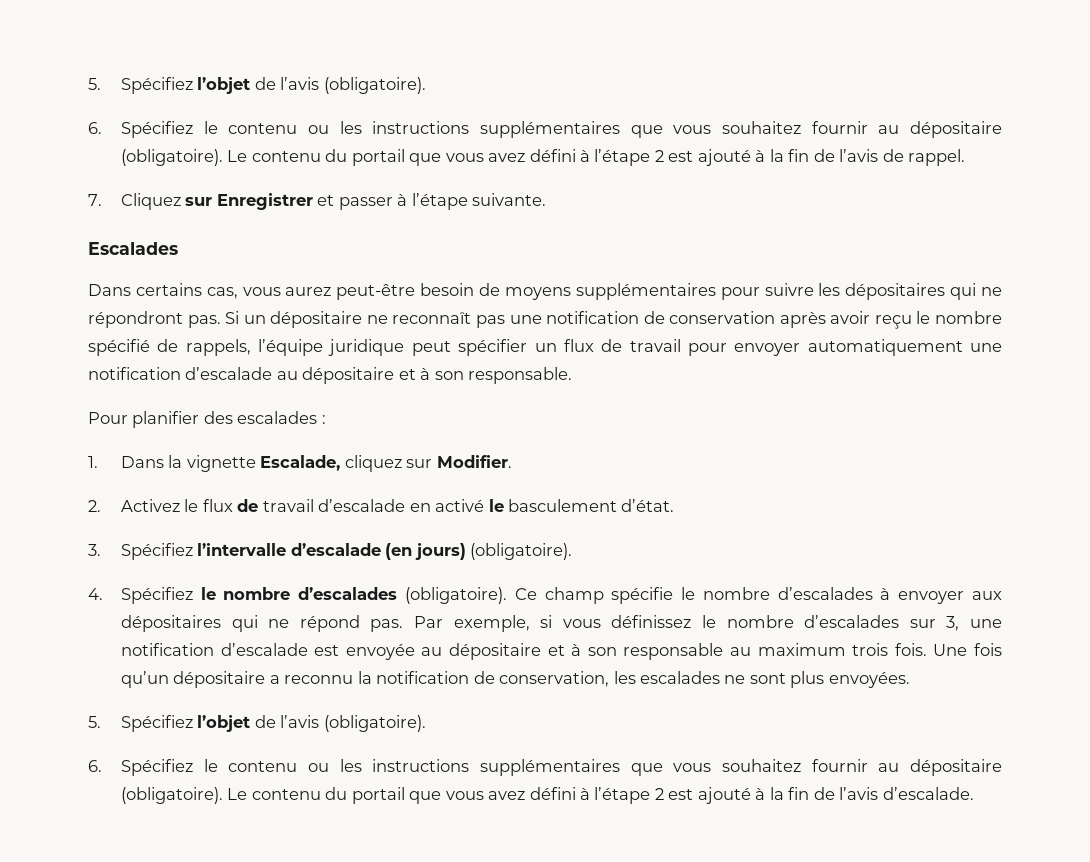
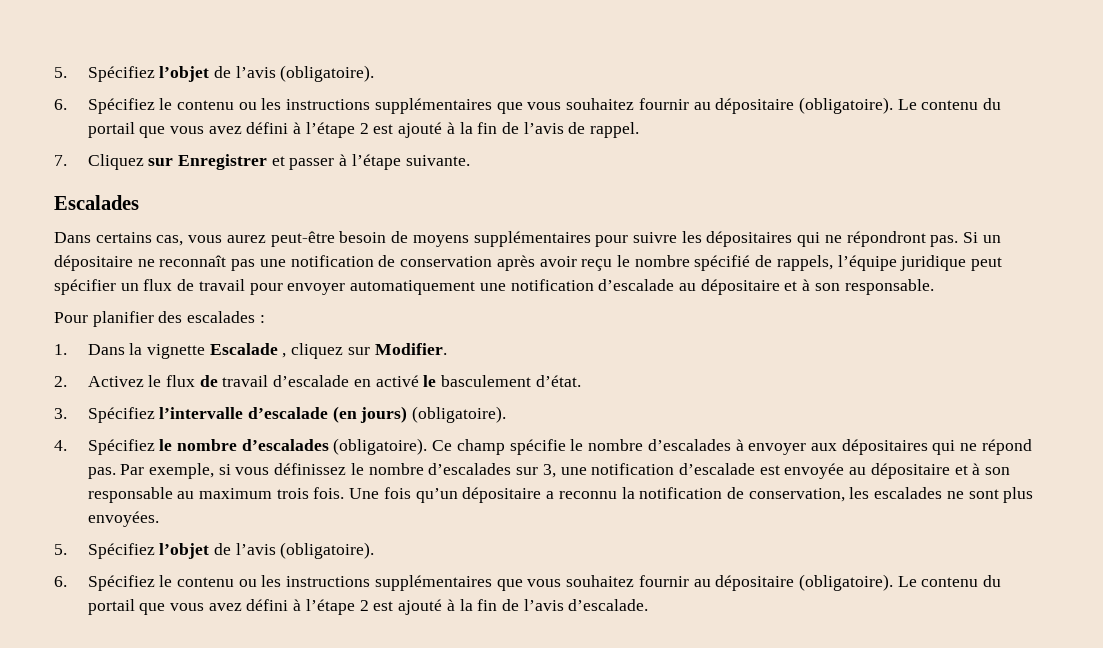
- 1. Dans la vignette Escalade, cliquez sur Modifier.
+ 1. Dans la vignette Escalade , cliquez sur Modifier.

